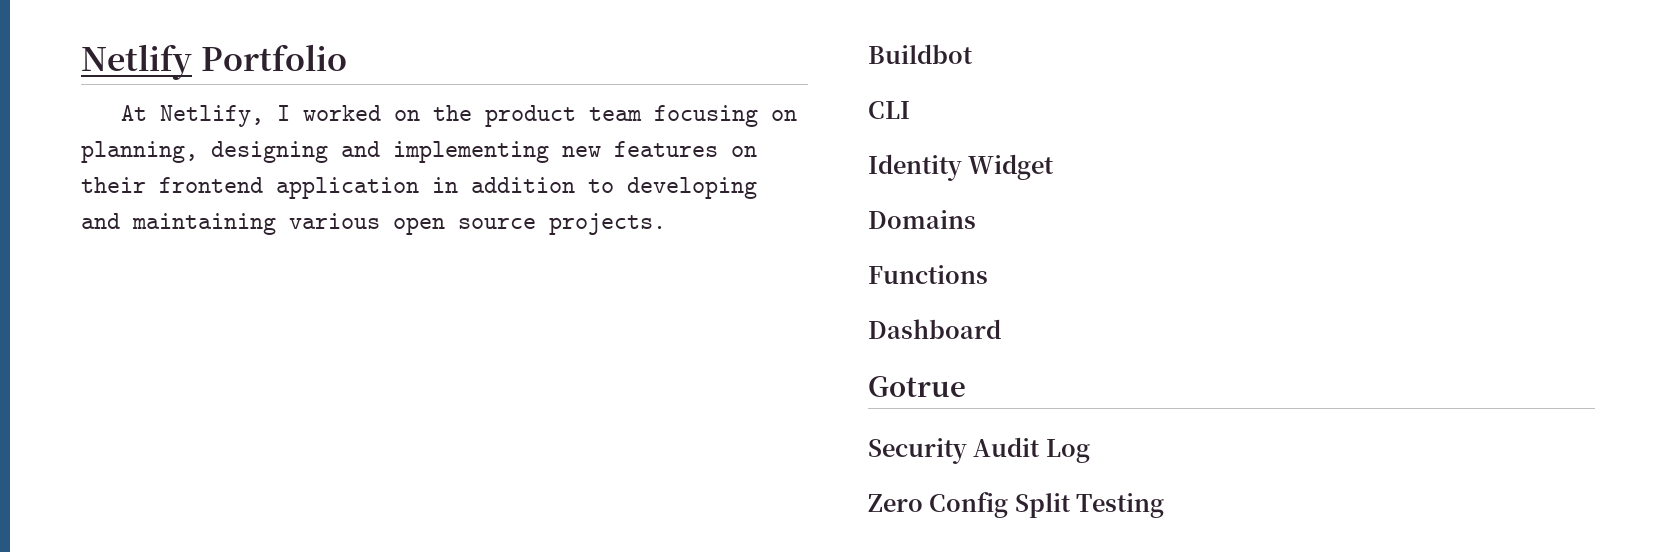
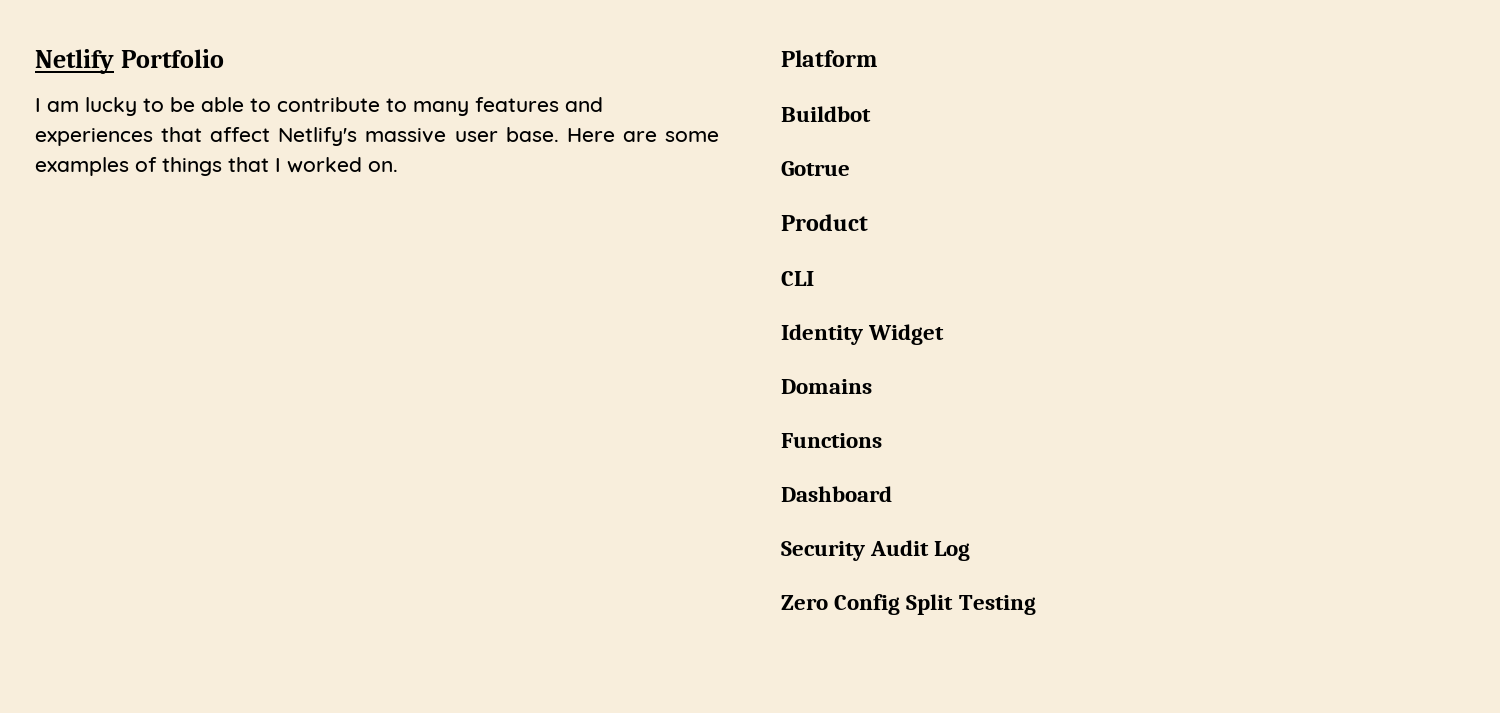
- At Netlify, I worked on the product team focusing on planning, designing and implementing new features on their frontend application in addition to developing and maintaining various open source projects.
+ I am lucky to be able to contribute to many features and experiences that affect Netlify's massive user base. Here are some examples of things that I worked on.
+ Platform
+ Gotrue
+ Product
- Gotrue

